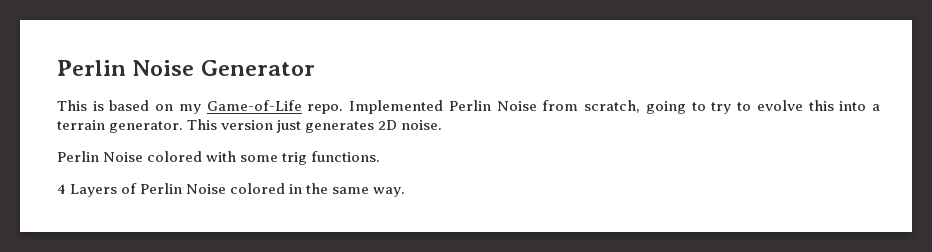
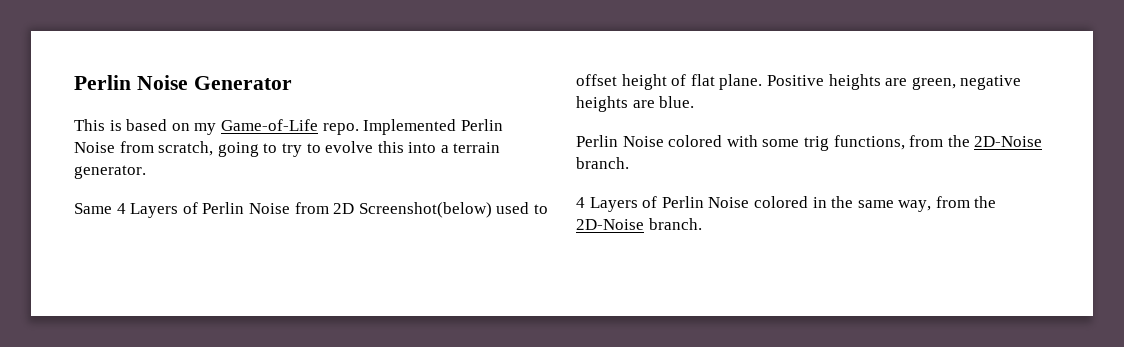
- Implemented Perlin Noise from scratch, going to try to evolve this into a terrain generator. This version just generates 2D noise.
+ Implemented Perlin Noise from scratch, going to try to evolve this into a terrain generator.
+ Same 4 Layers of Perlin Noise from 2D Screenshot(below) used to offset height of flat plane. Positive heights are green, negative heights are blue.
- Perlin Noise colored with some trig functions.
+ Perlin Noise colored with some trig functions, from the 2D-Noise branch.
- 4 Layers of Perlin Noise colored in the same way.
+ 4 Layers of Perlin Noise colored in the same way, from the 2D-Noise branch.

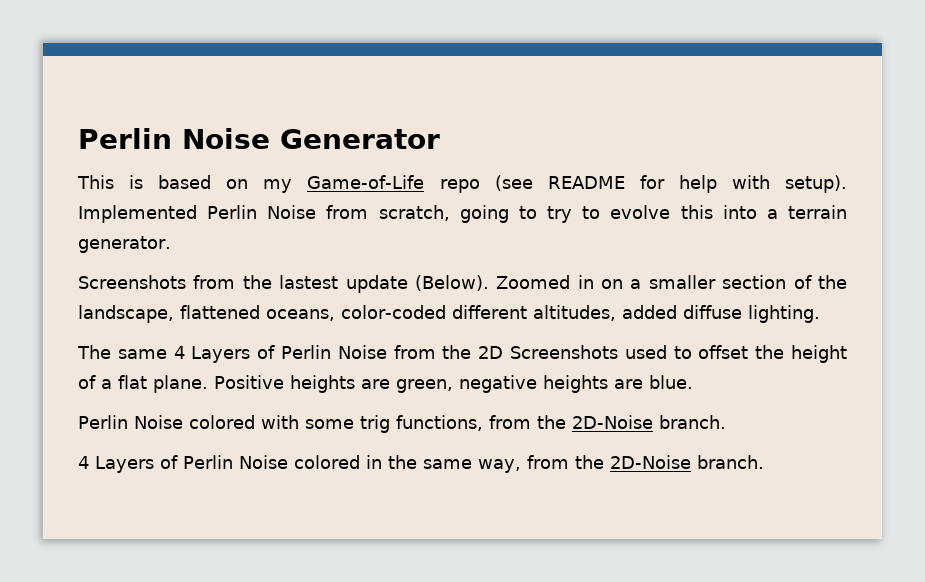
- This is based on my Game-of-Life repo.
+ This is based on my Game-of-Life repo (see README for help with setup).
- Same 4 Layers of Perlin Noise from 2D Screenshot(below) used to offset height of flat plane.
+ Screenshots from the lastest update (Below). Zoomed in on a smaller section of the landscape, flattened oceans, color-coded different altitudes, added diffuse lighting.
+ The same 4 Layers of Perlin Noise from the 2D Screenshots used to offset the height of a flat plane.

